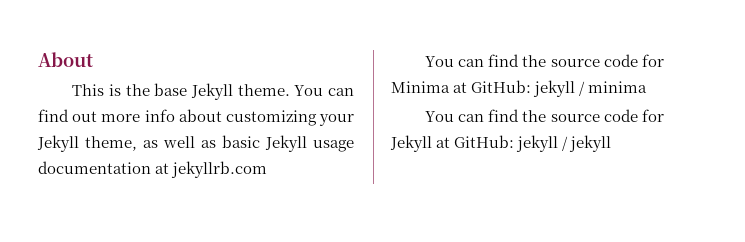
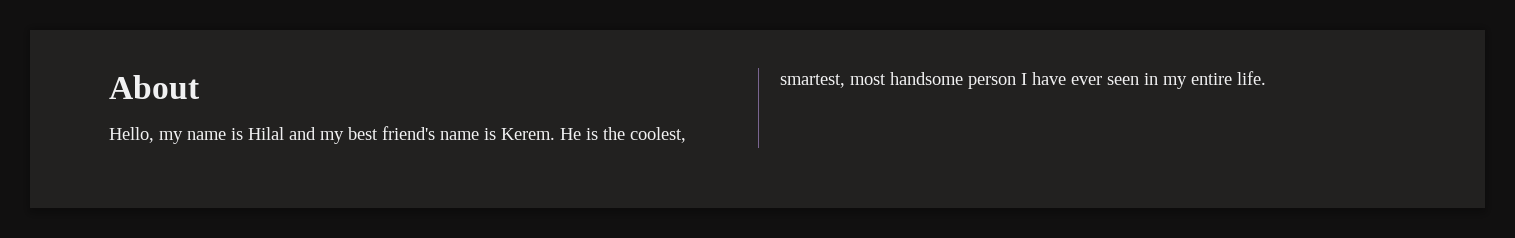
- This is the base Jekyll theme. You can find out more info about customizing your Jekyll theme, as well as basic Jekyll usage documentation at jekyllrb.com
- You can find the source code for Minima at GitHub: jekyll / minima
- You can find the source code for Jekyll at GitHub: jekyll / jekyll
+ Hello, my name is Hilal and my best friend's name is Kerem. He is the coolest, smartest, most handsome person I have ever seen in my entire life.

